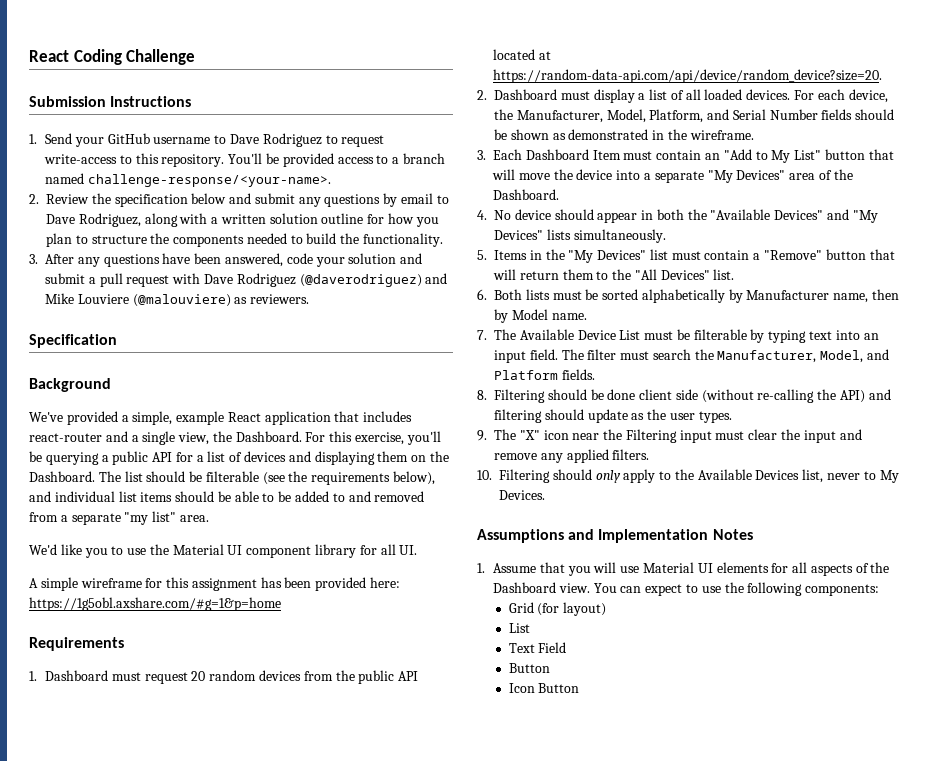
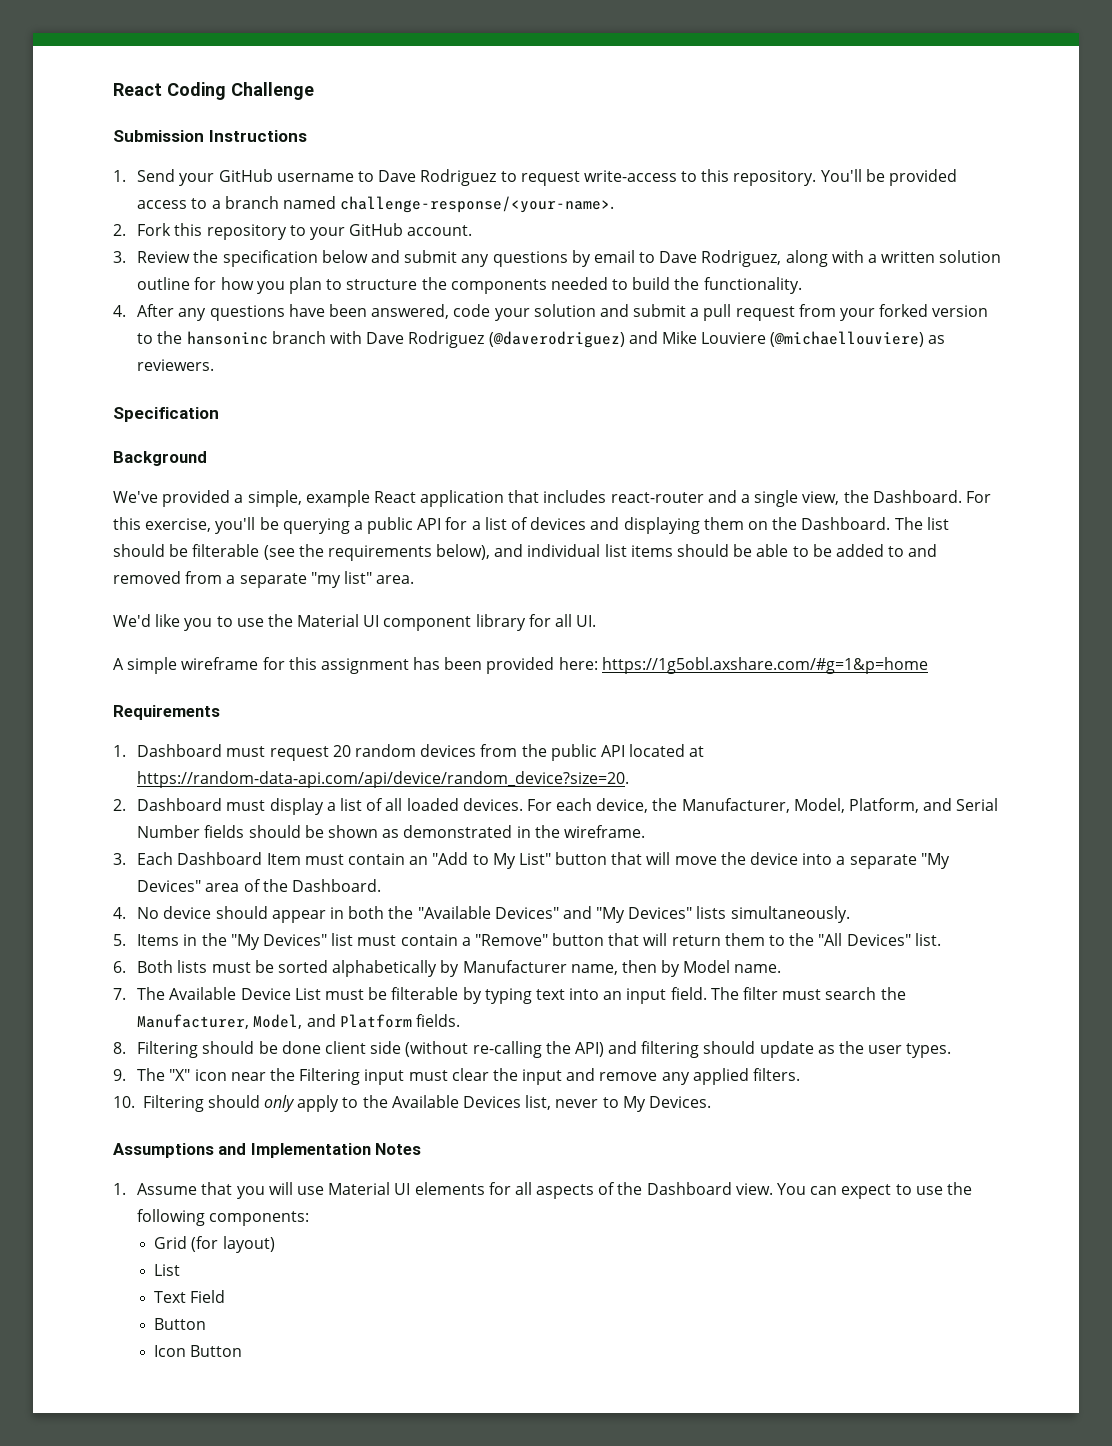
- 2. Review the specification below and submit any questions by email to Dave Rodriguez, along with a written solution outline for how you plan to structure the components needed to build the functionality.
+ 2. Fork this repository to your GitHub account.
+ 3. Review the specification below and submit any questions by email to Dave Rodriguez, along with a written solution outline for how you plan to structure the components needed to build the functionality.
- 3. After any questions have been answered, code your solution and submit a pull request with Dave Rodriguez (@daverodriguez) and Mike Louviere (@malouviere) as reviewers.
+ 4. After any questions have been answered, code your solution and submit a pull request from your forked version to the hansoninc branch with Dave Rodriguez (@daverodriguez) and Mike Louviere (@michaellouviere) as reviewers.

